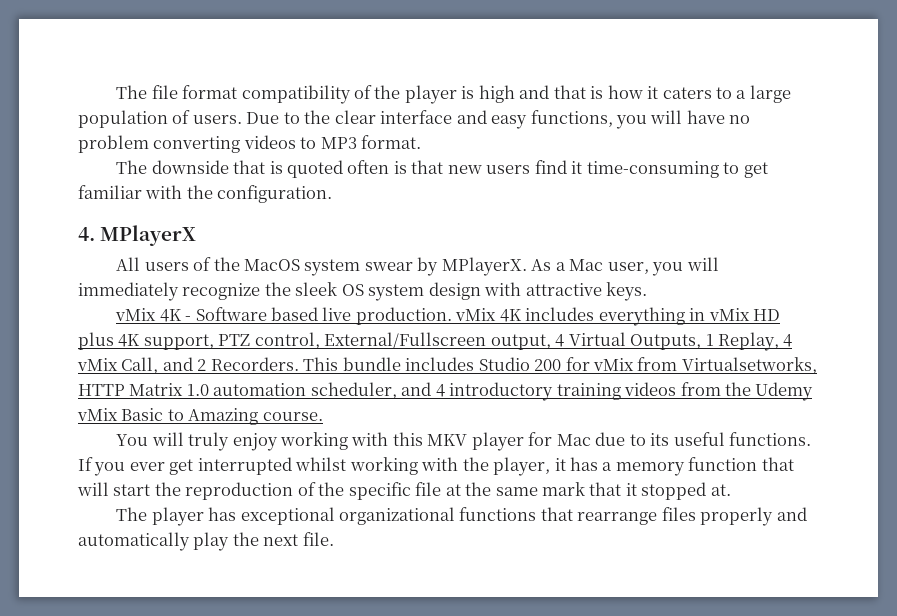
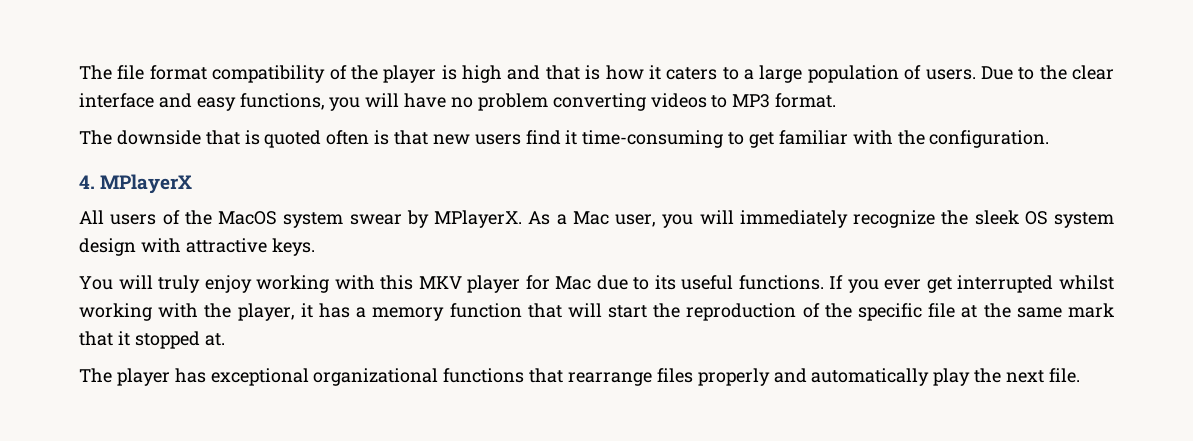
- vMix 4K - Software based live production. vMix 4K includes everything in vMix HD plus 4K support, PTZ control, External/Fullscreen output, 4 Virtual Outputs, 1 Replay, 4 vMix Call, and 2 Recorders. This bundle includes Studio 200 for vMix from Virtualsetworks, HTTP Matrix 1.0 automation scheduler, and 4 introductory training videos from the Udemy vMix Basic to Amazing course.

